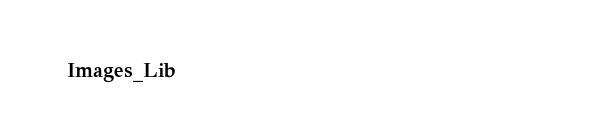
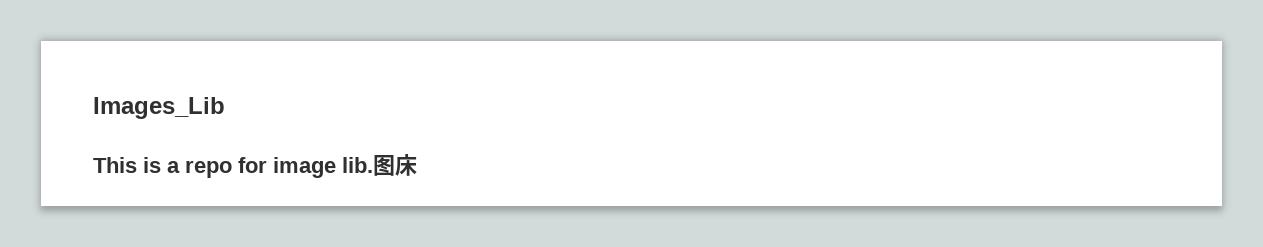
+ This is a repo for image lib.图床

